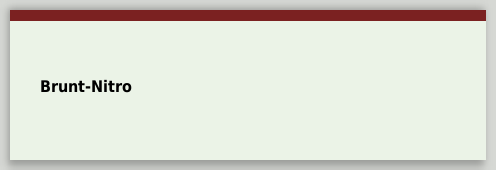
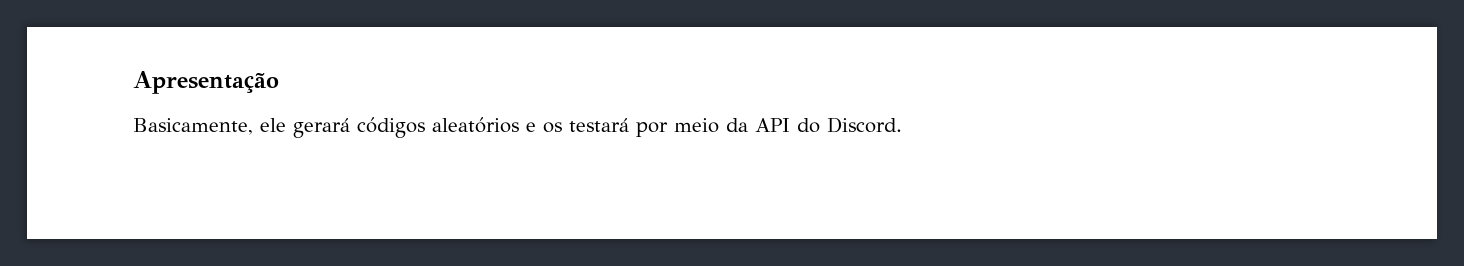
- Brunt-Nitro
+ Apresentação
+ Basicamente, ele gerará códigos aleatórios e os testará por meio da API do Discord.

